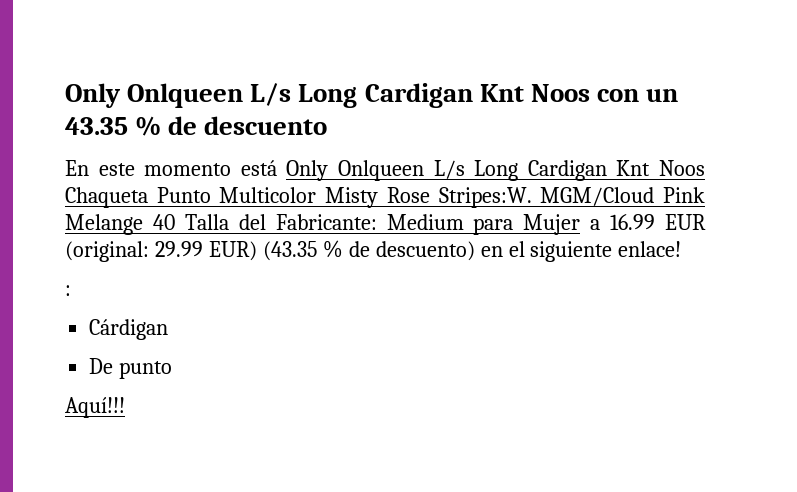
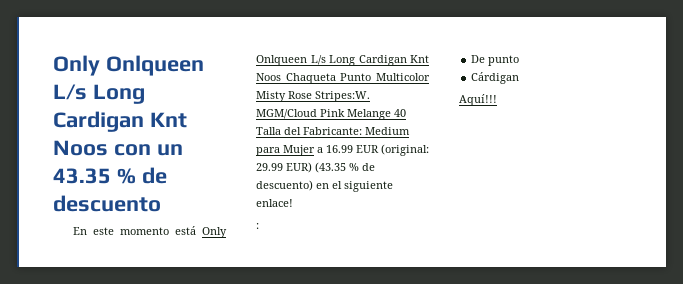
- Cárdigan
+ Cárdigan

